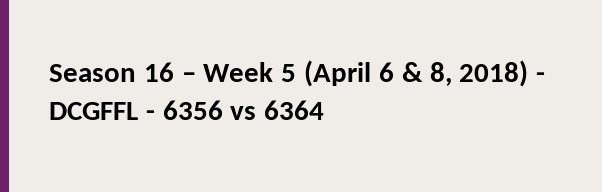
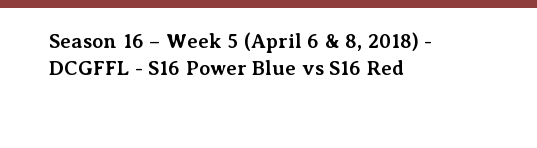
- Season 16 – Week 5 (April 6 & 8, 2018) - DCGFFL - 6356 vs 6364
+ Season 16 – Week 5 (April 6 & 8, 2018) - DCGFFL - S16 Power Blue vs S16 Red

